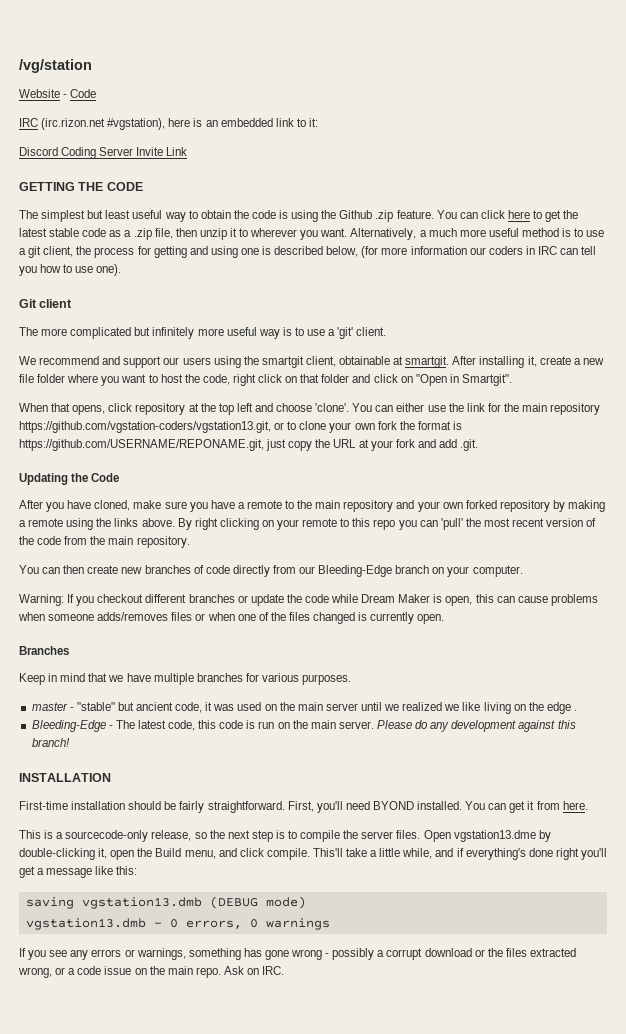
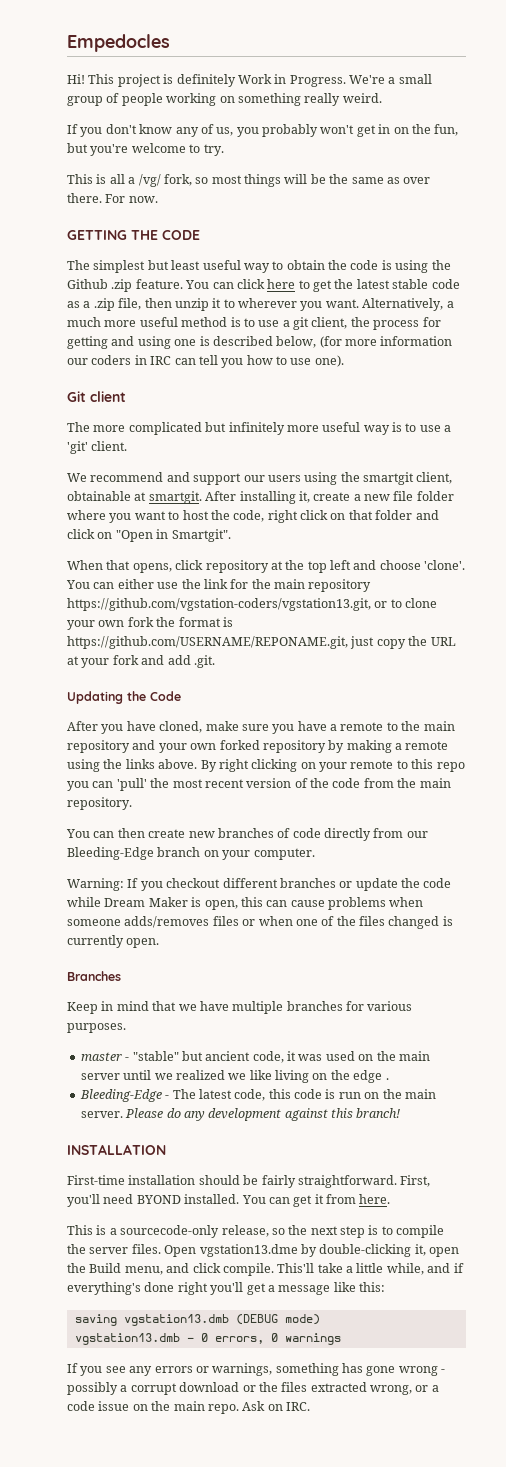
- /vg/station
- Website - Code
- IRC (irc.rizon.net #vgstation), here is an embedded link to it:
- Discord Coding Server Invite Link
+ Empedocles
+ Hi! This project is definitely Work in Progress. We're a small group of people working on something really weird.
+ If you don't know any of us, you probably won't get in on the fun, but you're welcome to try.
+ This is all a /vg/ fork, so most things will be the same as over there. For now.

